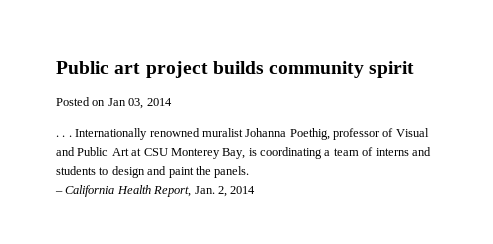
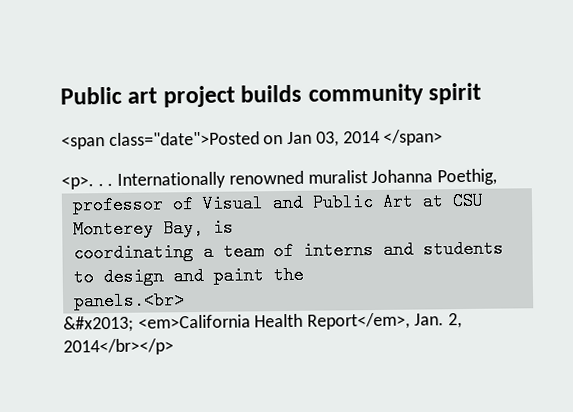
- Posted on Jan 03, 2014
- . . .
+ <span class="date">Posted on Jan 03, 2014 </span>
+ <p>. . .
- Internationally renowned muralist Johanna Poethig, professor of Visual and Public Art at CSU Monterey Bay, is coordinating a team of interns and students to design and paint the panels.
- – California Health Report, Jan. 2, 2014
+ Internationally renowned muralist Johanna Poethig,
+ professor of Visual and Public Art at CSU Monterey Bay, is
+ coordinating a team of interns and students to design and paint the
+ panels.<br>
+ &#x2013; <em>California Health Report</em>, Jan. 2, 2014</br></p>

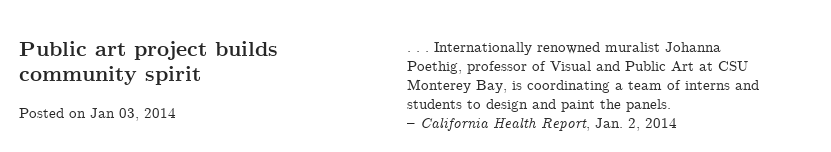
- <span class="date">Posted on Jan 03, 2014 </span>
- <p>. . .
+ Posted on Jan 03, 2014
+ . . .
- Internationally renowned muralist Johanna Poethig,
- professor of Visual and Public Art at CSU Monterey Bay, is
- coordinating a team of interns and students to design and paint the
- panels.<br>
- &#x2013; <em>California Health Report</em>, Jan. 2, 2014</br></p>
+ Internationally renowned muralist Johanna Poethig, professor of Visual and Public Art at CSU Monterey Bay, is coordinating a team of interns and students to design and paint the panels.
+ – California Health Report, Jan. 2, 2014

